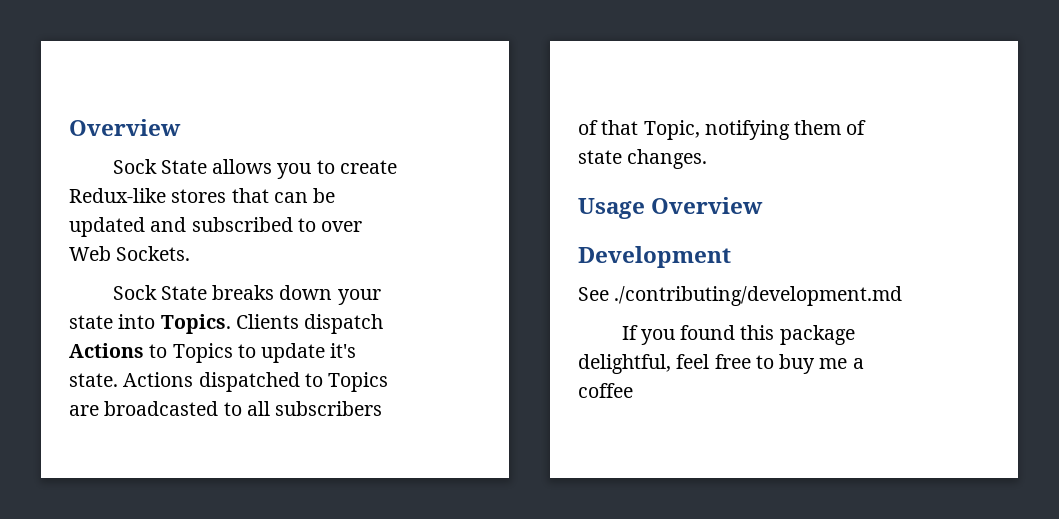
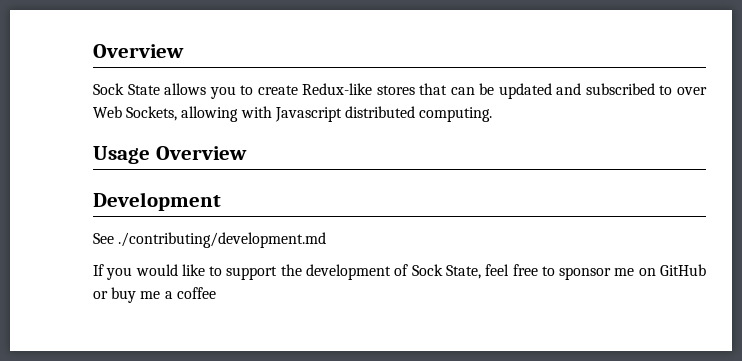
- Sock State allows you to create Redux-like stores that can be updated and subscribed to over Web Sockets.
- Sock State breaks down your state into Topics. Clients dispatch Actions to Topics to update it's state. Actions dispatched to Topics are broadcasted to all subscribers of that Topic, notifying them of state changes.
+ Sock State allows you to create Redux-like stores that can be updated and subscribed to over Web Sockets, allowing with Javascript distributed computing.
- If you found this package delightful, feel free to buy me a coffee
+ If you would like to support the development of Sock State, feel free to sponsor me on GitHub or buy me a coffee

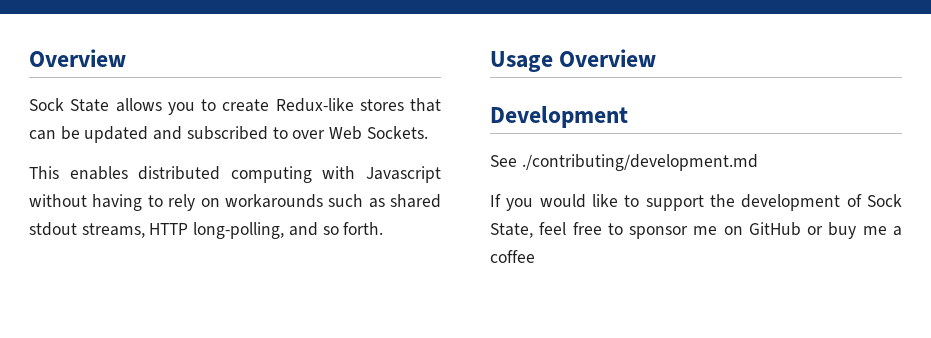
- Sock State allows you to create Redux-like stores that can be updated and subscribed to over Web Sockets, allowing with Javascript distributed computing.
+ Sock State allows you to create Redux-like stores that can be updated and subscribed to over Web Sockets.
+ This enables distributed computing with Javascript without having to rely on workarounds such as shared stdout streams, HTTP long-polling, and so forth.

